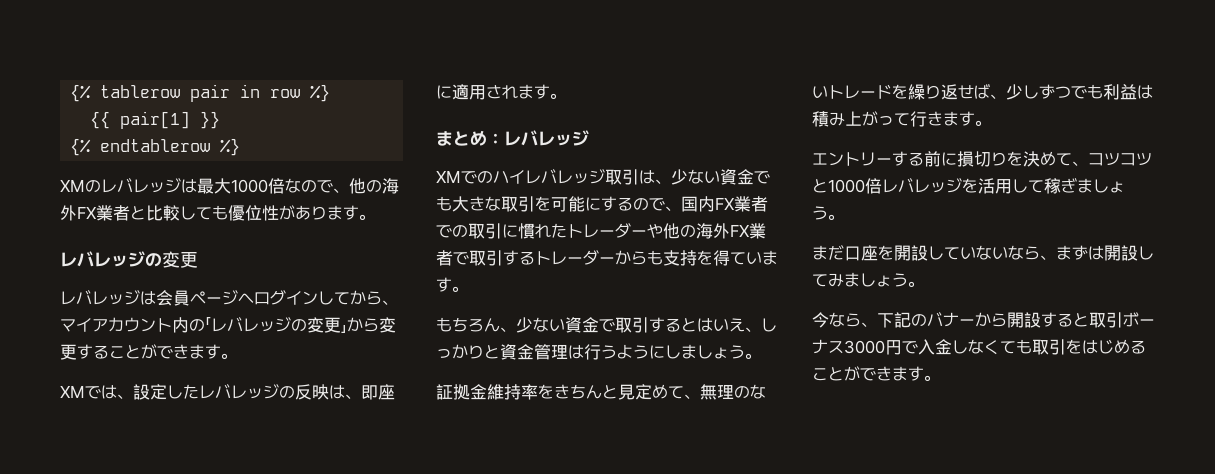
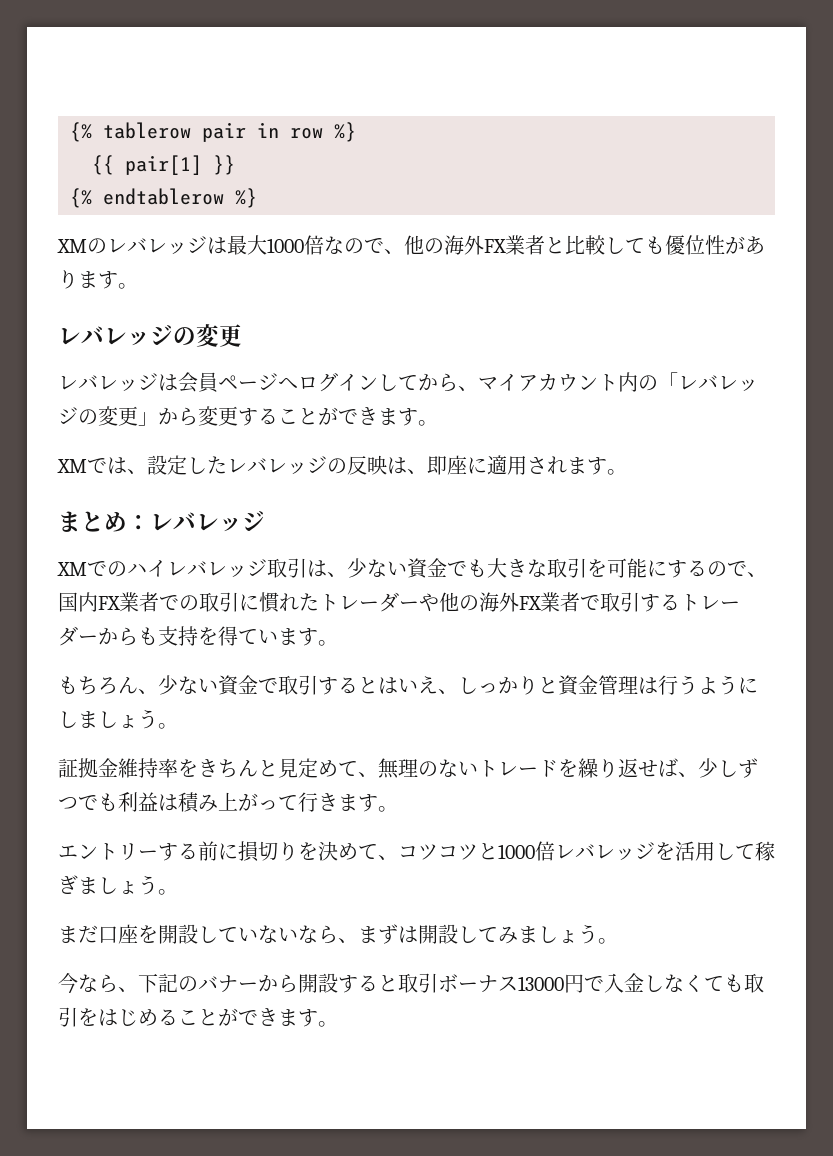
- 今なら、下記のバナーから開設すると取引ボーナス3000円で入金しなくても取引をはじめることができます。
+ 今なら、下記のバナーから開設すると取引ボーナス13000円で入金しなくても取引をはじめることができます。

